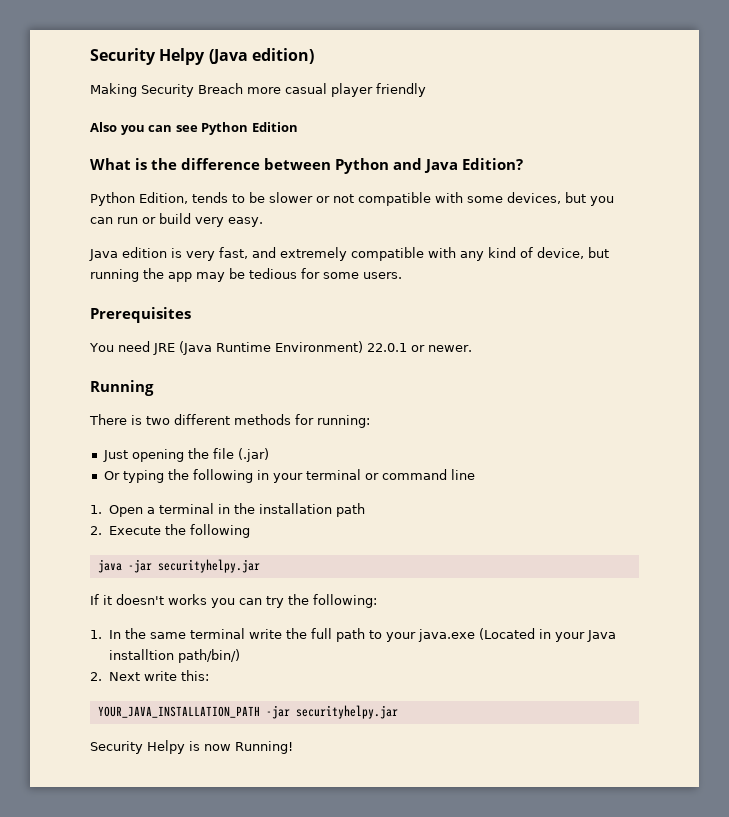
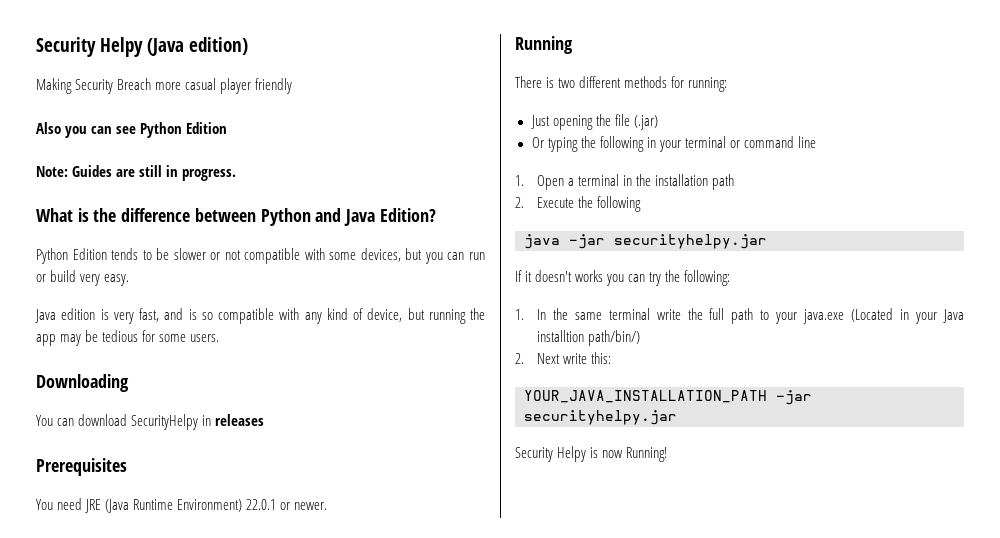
+ Note: Guides are still in progress.
- Python Edition, tends to be slower or not compatible with some devices, but you can run or build very easy.
+ Python Edition tends to be slower or not compatible with some devices, but you can run or build very easy.
- Java edition is very fast, and extremely compatible with any kind of device, but running the app may be tedious for some users.
+ Java edition is very fast, and is so compatible with any kind of device, but running the app may be tedious for some users.
+ Downloading
+ You can download SecurityHelpy in releases

